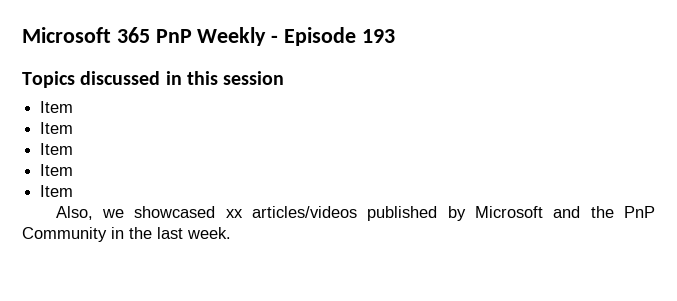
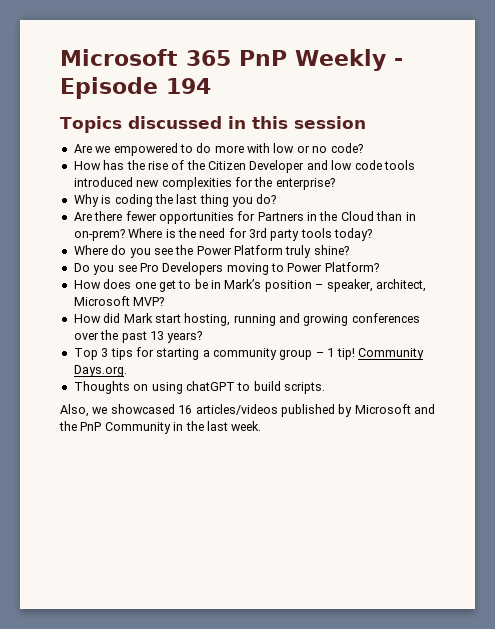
- Microsoft 365 PnP Weekly - Episode 193
+ Microsoft 365 PnP Weekly - Episode 194
  Topics discussed in this session
- Item
- Item
- Item
- Item
- Item
+ Are we empowered to do more with low or no code?
+ How has the rise of the Citizen Developer and low code tools introduced new complexities for the enterprise?
+ Why is coding the last thing you do?
+ Are there fewer opportunities for Partners in the Cloud than in on-prem? Where is the need for 3rd party tools today?
+ Where do you see the Power Platform truly shine?
+ Do you see Pro Developers moving to Power Platform?
+ How does one get to be in Mark’s position – speaker, architect, Microsoft MVP?
+ How did Mark start hosting, running and growing conferences over the past 13 years?
+ Top 3 tips for starting a community group – 1 tip! Community Days.org.
+ Thoughts on using chatGPT to build scripts.
- Also, we showcased xx articles/videos published by Microsoft and the PnP Community in the last week.
+ Also, we showcased 16 articles/videos published by Microsoft and the PnP Community in the last week.

